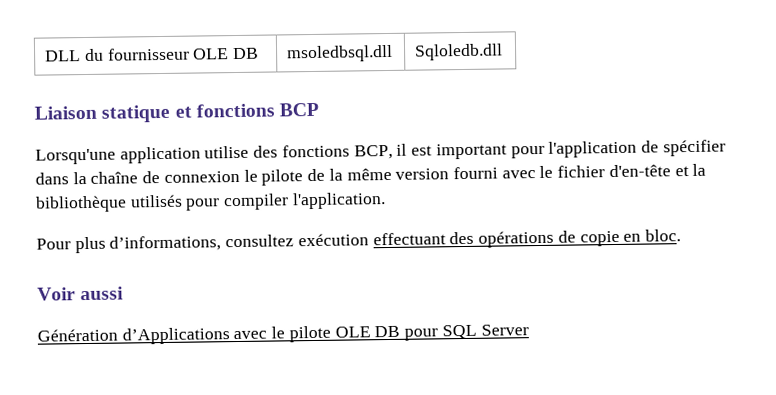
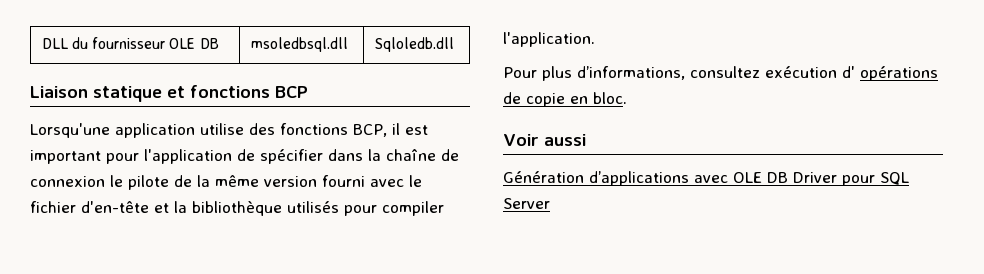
- Pour plus d’informations, consultez exécution effectuant des opérations de copie en bloc.
+ Pour plus d’informations, consultez exécution d' opérations de copie en bloc.
- Génération d’Applications avec le pilote OLE DB pour SQL Server
+ Génération d’applications avec OLE DB Driver pour SQL Server

